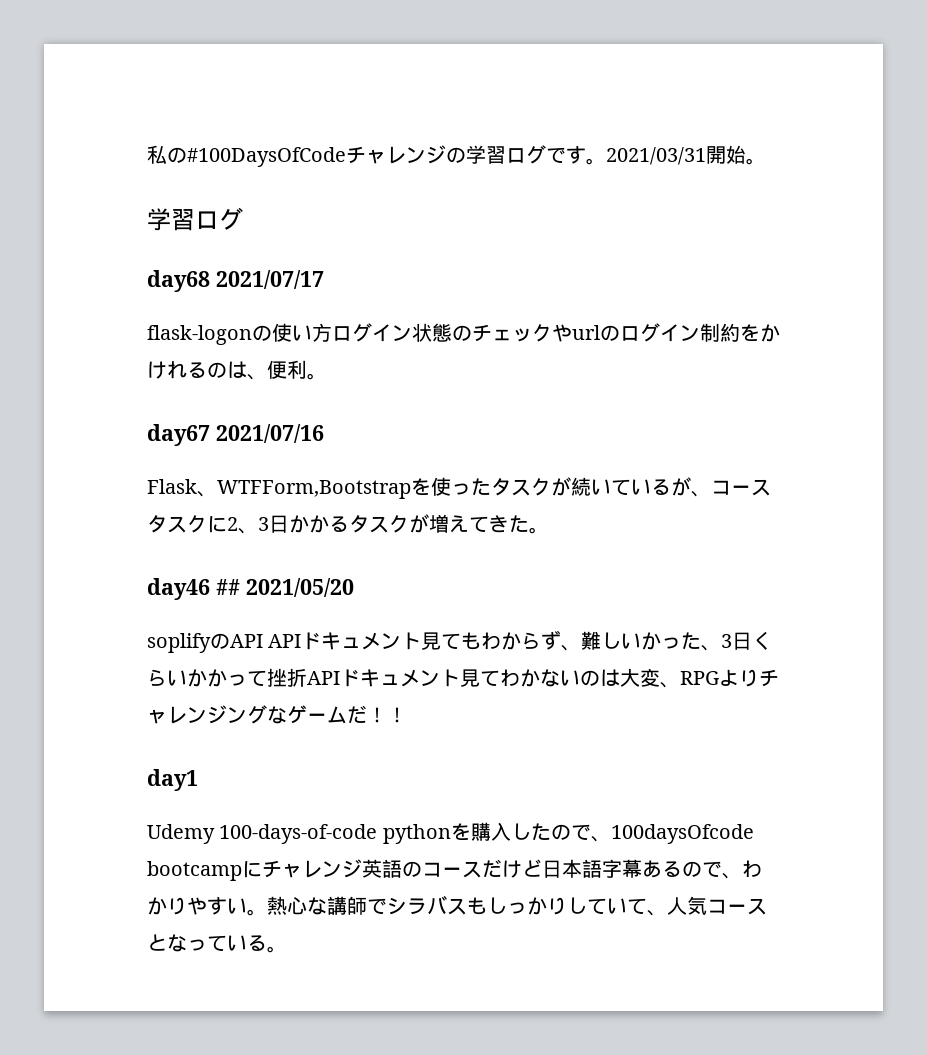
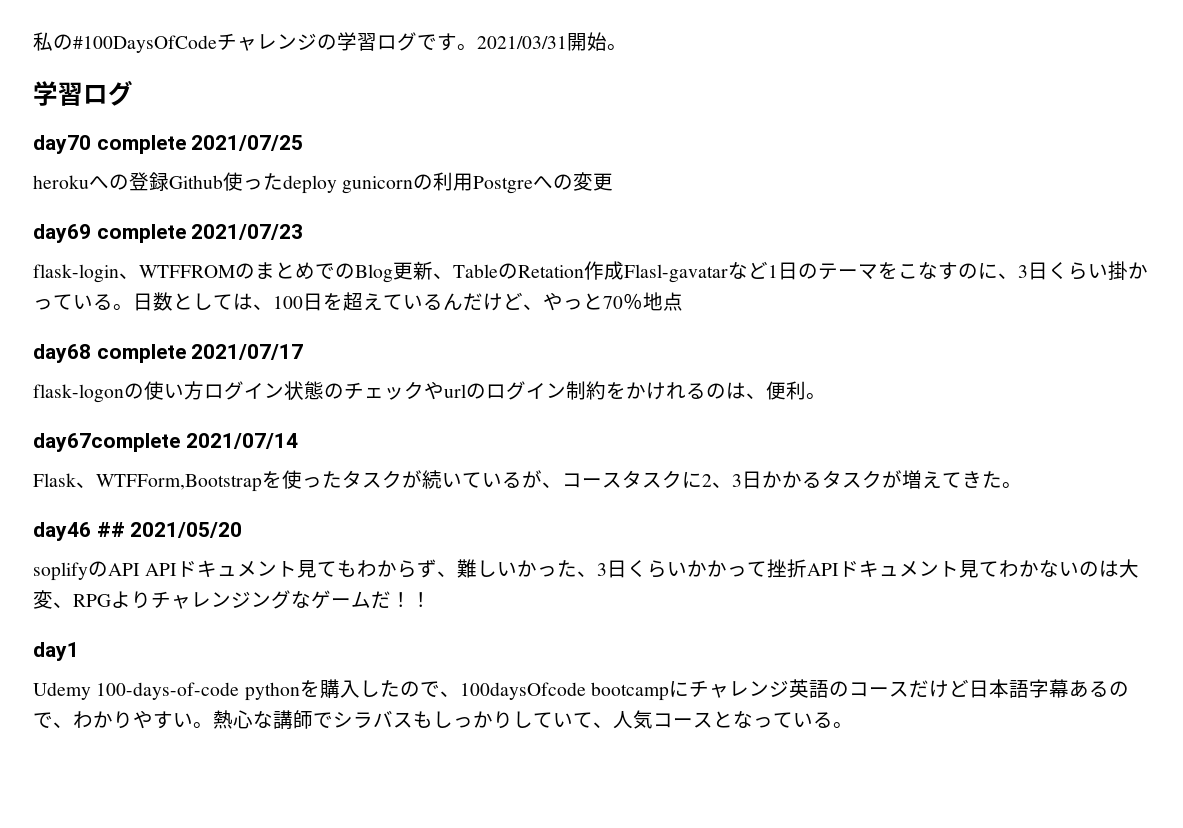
+ day70 complete 2021/07/25
+ herokuへの登録Github使ったdeploy gunicornの利用Postgreへの変更
+ day69 complete 2021/07/23
+ flask-login、WTFFROMのまとめでのBlog更新、TableのRetation作成Flasl-gavatarなど1日のテーマをこなすのに、3日くらい掛かっている。日数としては、100日を超えているんだけど、やっと70％地点
- day68 2021/07/17
+ day68 complete 2021/07/17
- day67 2021/07/16
+ day67complete 2021/07/14

